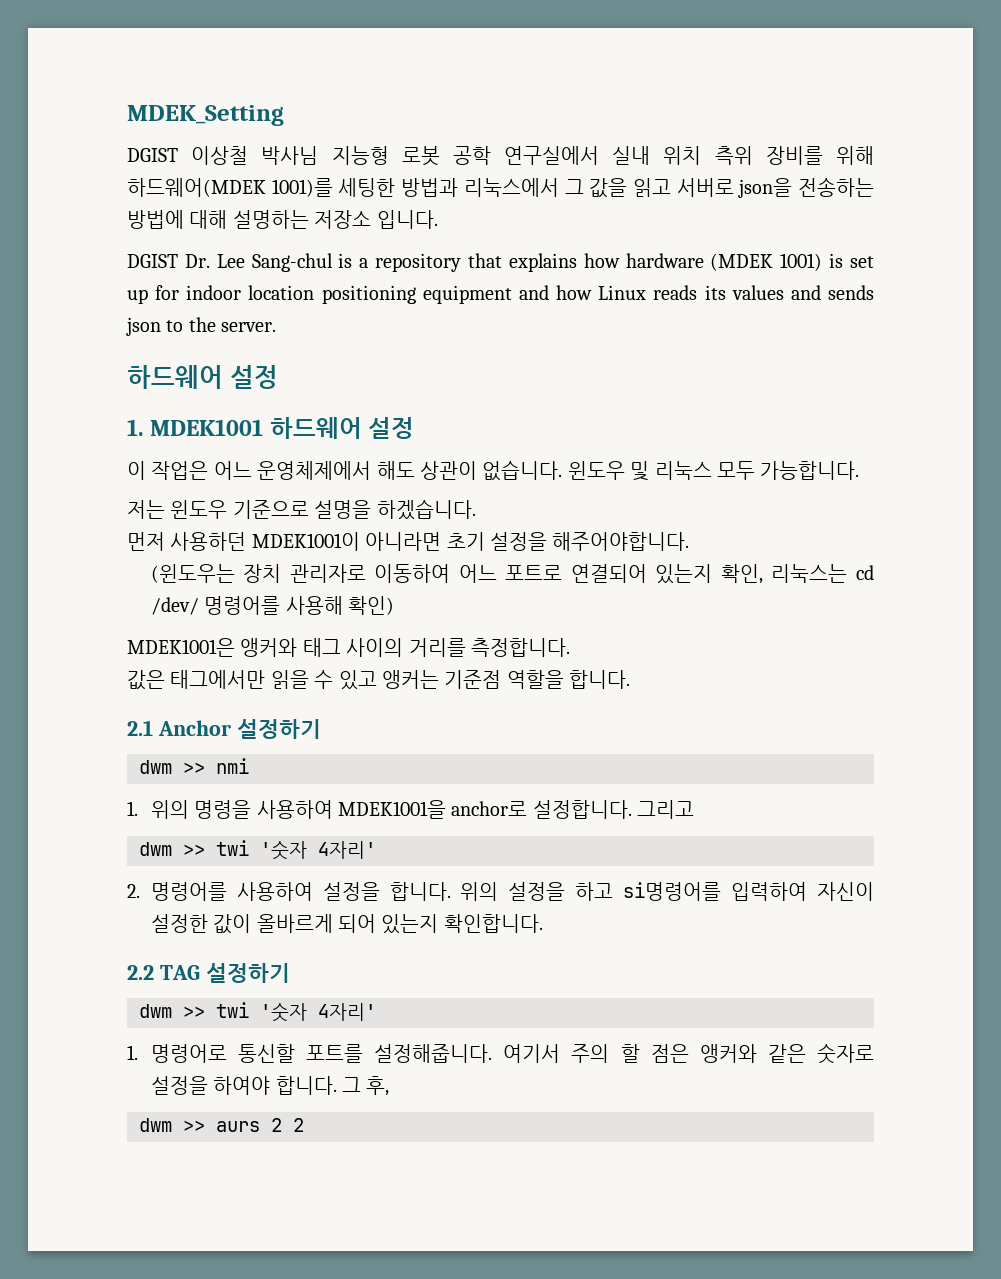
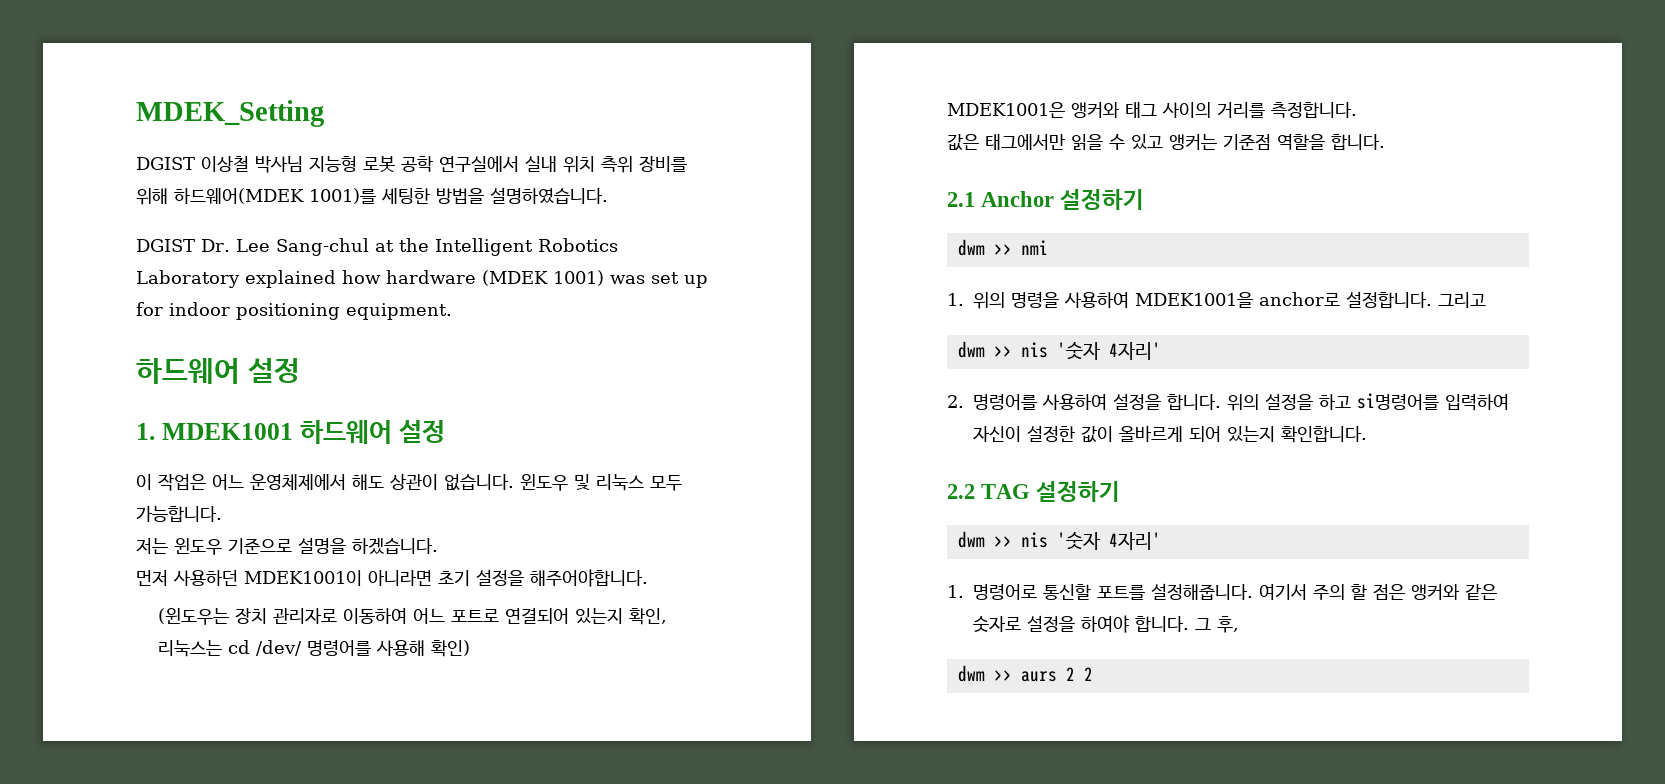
- DGIST 이상철 박사님 지능형 로봇 공학 연구실에서 실내 위치 측위 장비를 위해 하드웨어(MDEK 1001)를 세팅한 방법과 리눅스에서 그 값을 읽고 서버로 json을 전송하는 방법에 대해 설명하는 저장소 입니다.
- DGIST Dr. Lee Sang-chul is a repository that explains how hardware (MDEK 1001) is set up for indoor location positioning equipment and how Linux reads its values and sends json to the server.
+ DGIST 이상철 박사님 지능형 로봇 공학 연구실에서 실내 위치 측위 장비를 위해 하드웨어(MDEK 1001)를 세팅한 방법을 설명하였습니다.
+ DGIST Dr. Lee Sang-chul at the Intelligent Robotics Laboratory explained how hardware (MDEK 1001) was set up for indoor positioning equipment.
  그리고
- dwm >> twi '숫자 4자리'
+ dwm >> nis '숫자 4자리'
  2.2 TAG 설정하기
- dwm >> twi '숫자 4자리'
+ dwm >> nis '숫자 4자리'

